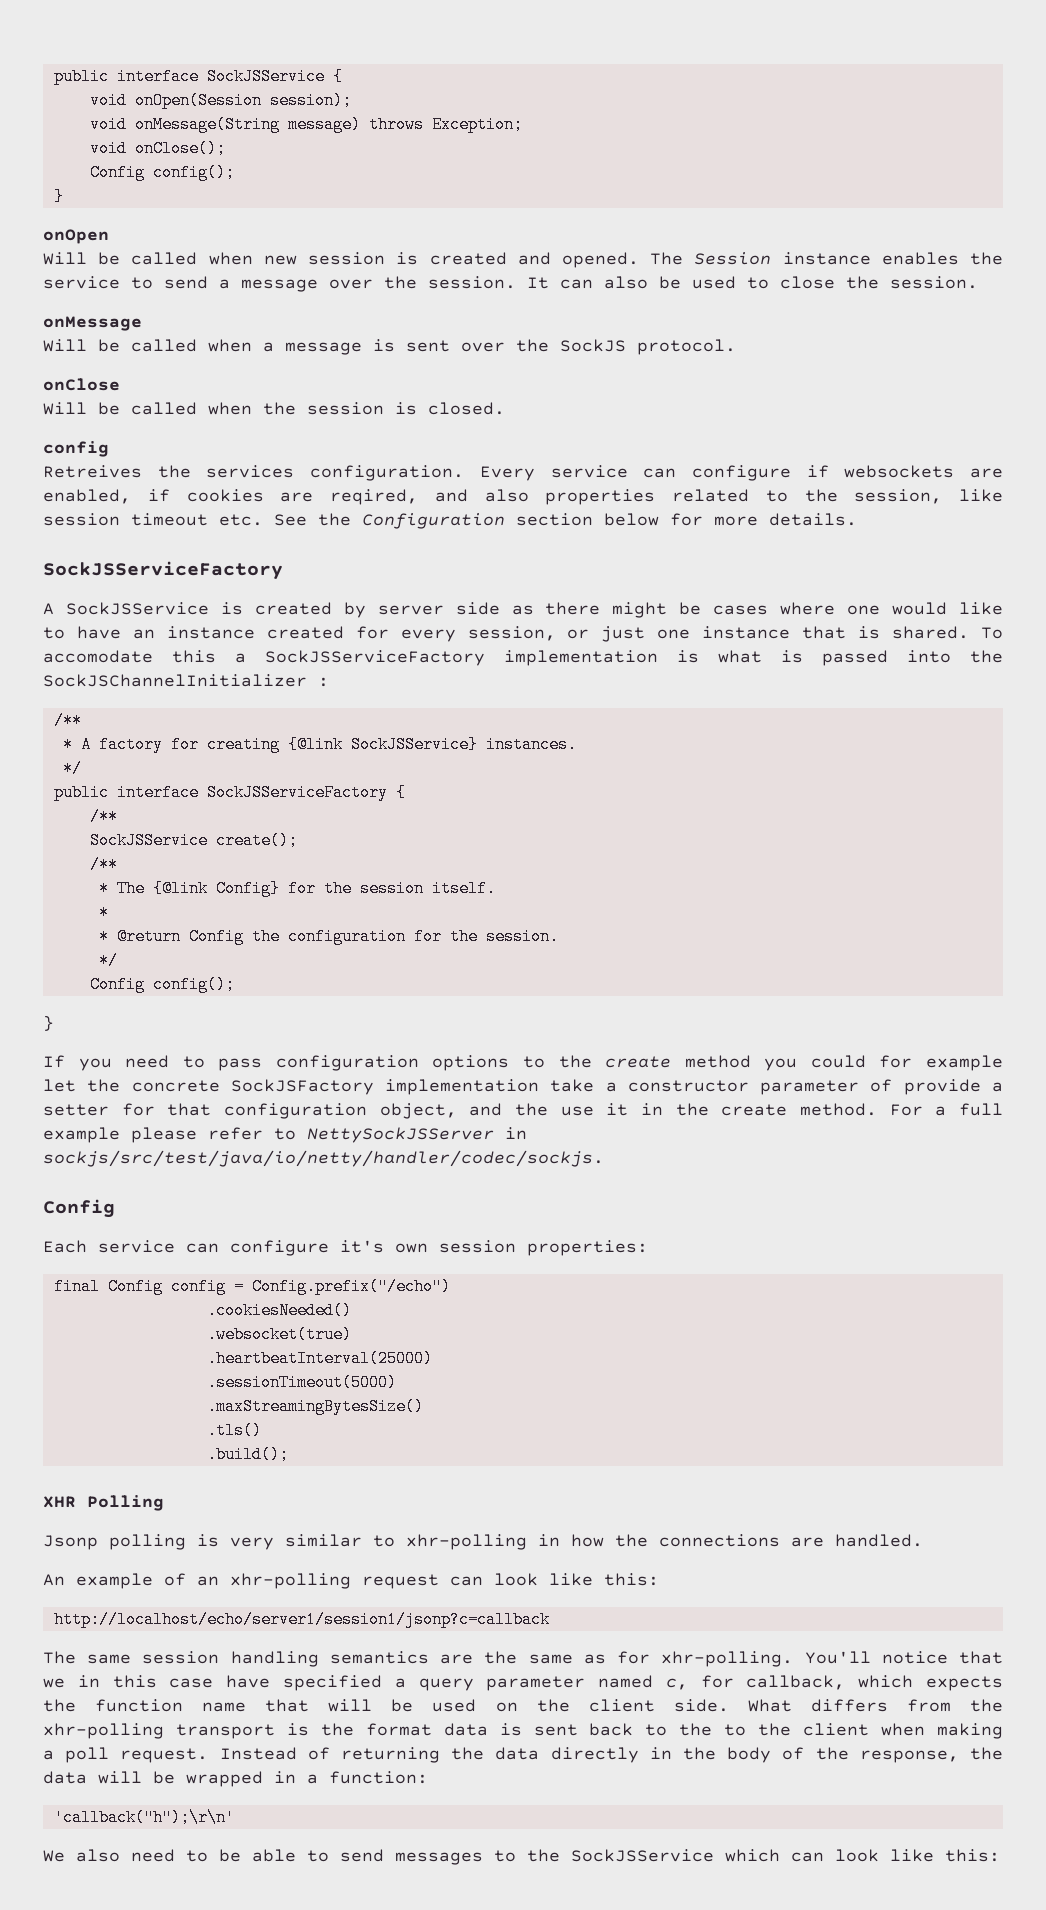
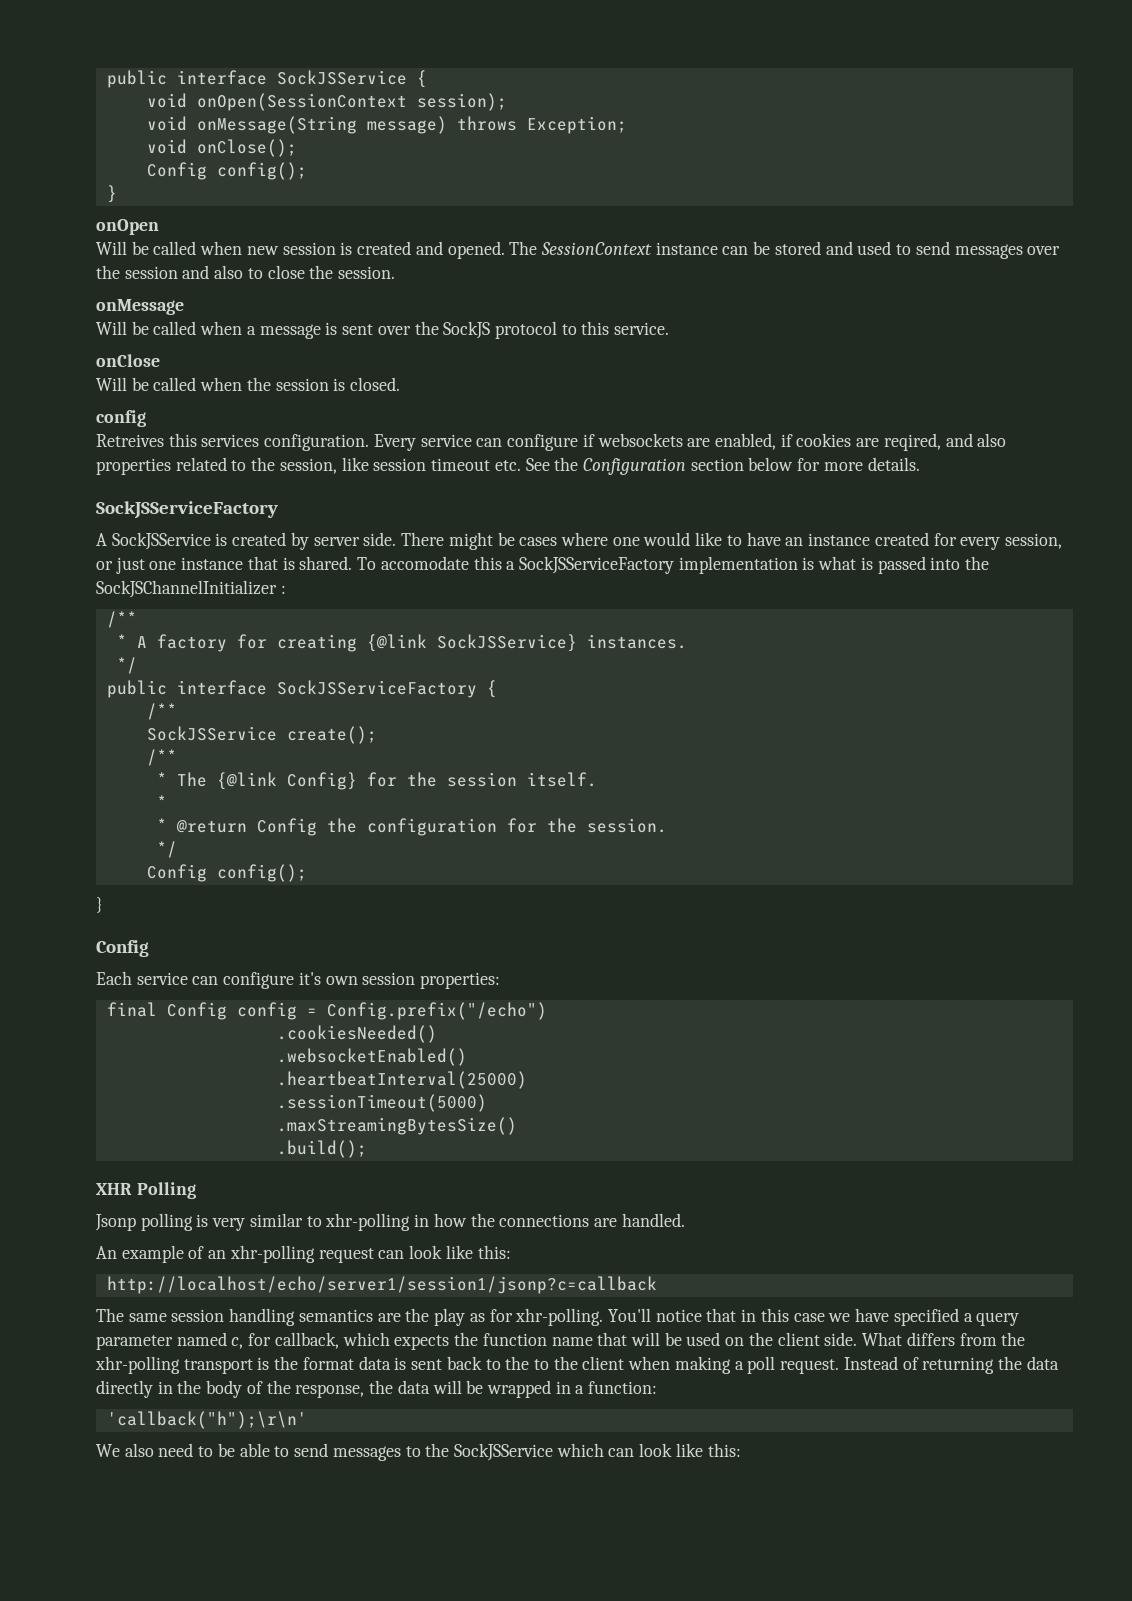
- void onOpen(Session session);
+ void onOpen(SessionContext session);
- The Session instance enables the service to send a message over the session. It can also be used to close the session.
+ The SessionContext instance can be stored and used to send messages over the session and also to close the session.
- Will be called when a message is sent over the SockJS protocol.
+ Will be called when a message is sent over the SockJS protocol to this service.
- Retreives the services configuration.
+ Retreives this services configuration.
- A SockJSService is created by server side as there might be cases where one would like to have an instance created for every session, or just one instance that is shared.
+ A SockJSService is created by server side. There might be cases where one would like to have an instance created for every session, or just one instance that is shared.
- If you need to pass configuration options to the create method you could for example let the concrete SockJSFactory implementation take a constructor parameter of provide a setter for that configuration object, and the use it in the create method. For a full example please refer to NettySockJSServer in sockjs/src/test/java/io/netty/handler/codec/sockjs.
- .websocket(true)
+ .websocketEnabled()
- .tls()
- The same session handling semantics are the same as for xhr-polling.
+ The same session handling semantics are the play as for xhr-polling.
- You'll notice that we in this case have specified a query parameter named c, for callback, which expects the function name that will be used on the client side.
+ You'll notice that in this case we have specified a query parameter named c, for callback, which expects the function name that will be used on the client side.

